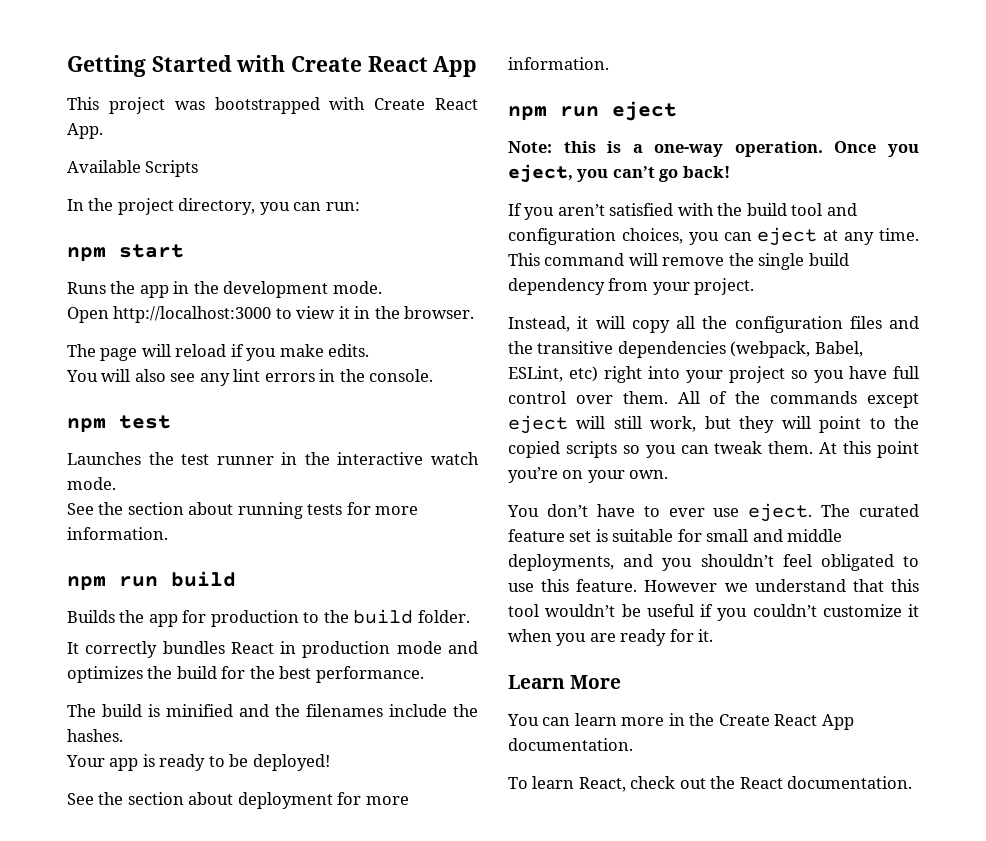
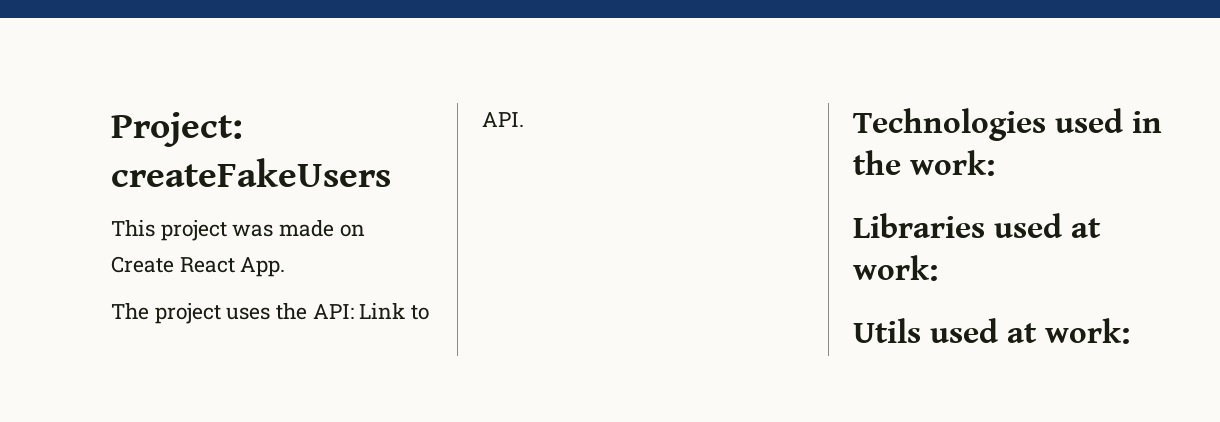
- Getting Started with Create React App
+ Project: createFakeUsers
- This project was bootstrapped with Create React App.
+ This project was made on Create React App.
- Available Scripts
- In the project directory, you can run:
- npm start
- Runs the app in the development mode.
- Open http://localhost:3000 to view it in the browser.
- The page will reload if you make edits.
- You will also see any lint errors in the console.
- npm test
- Launches the test runner in the interactive watch mode.
- See the section about running tests for more information.
- npm run build
- Builds the app for production to the build folder.
- It correctly bundles React in production mode and optimizes the build for the best performance.
- The build is minified and the filenames include the hashes.
- Your app is ready to be deployed!
- See the section about deployment for more information.
- npm run eject
- Note: this is a one-way operation. Once you eject, you can’t go back!
- If you aren’t satisfied with the build tool and configuration choices, you can eject at any time. This command will remove the single build dependency from your project.
- Instead, it will copy all the configuration files and the transitive dependencies (webpack, Babel, ESLint, etc) right into your project so you have full control over them. All of the commands except eject will still work, but they will point to the copied scripts so you can tweak them. At this point you’re on your own.
- You don’t have to ever use eject. The curated feature set is suitable for small and middle deployments, and you shouldn’t feel obligated to use this feature. However we understand that this tool wouldn’t be useful if you couldn’t customize it when you are ready for it.
- Learn More
- You can learn more in the Create React App documentation.
- To learn React, check out the React documentation.
+ The project uses the API: Link to API.
+ Technologies used in the work:
+ Libraries used at work:
+ Utils used at work:

